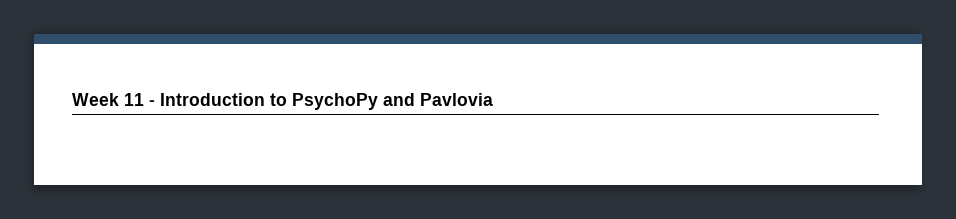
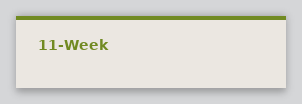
- Week 11 - Introduction to PsychoPy and Pavlovia
+ 11-Week

